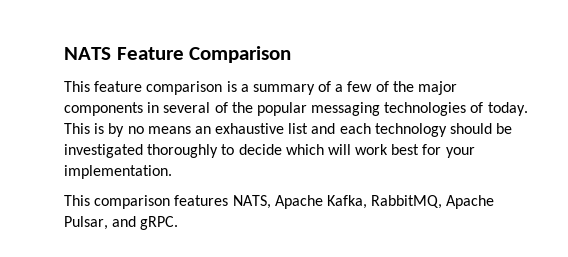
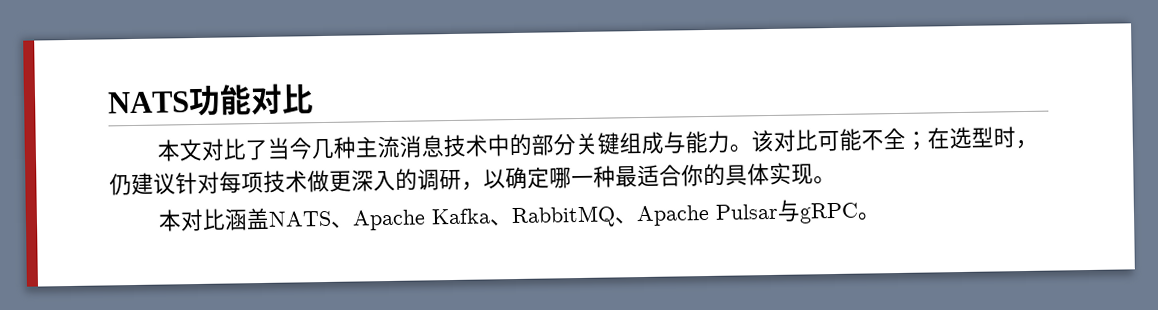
- NATS Feature Comparison
- This feature comparison is a summary of a few of the major components in several of the popular messaging technologies of today. This is by no means an exhaustive list and each technology should be investigated thoroughly to decide which will work best for your implementation.
- This comparison features NATS, Apache Kafka, RabbitMQ, Apache Pulsar, and gRPC.
+ NATS功能对比
+ 本文对比了当今几种主流消息技术中的部分关键组成与能力。该对比可能不全；在选型时，仍建议针对每项技术做更深入的调研，以确定哪一种最适合你的具体实现。
+ 本对比涵盖NATS、Apache Kafka、RabbitMQ、Apache Pulsar与gRPC。

